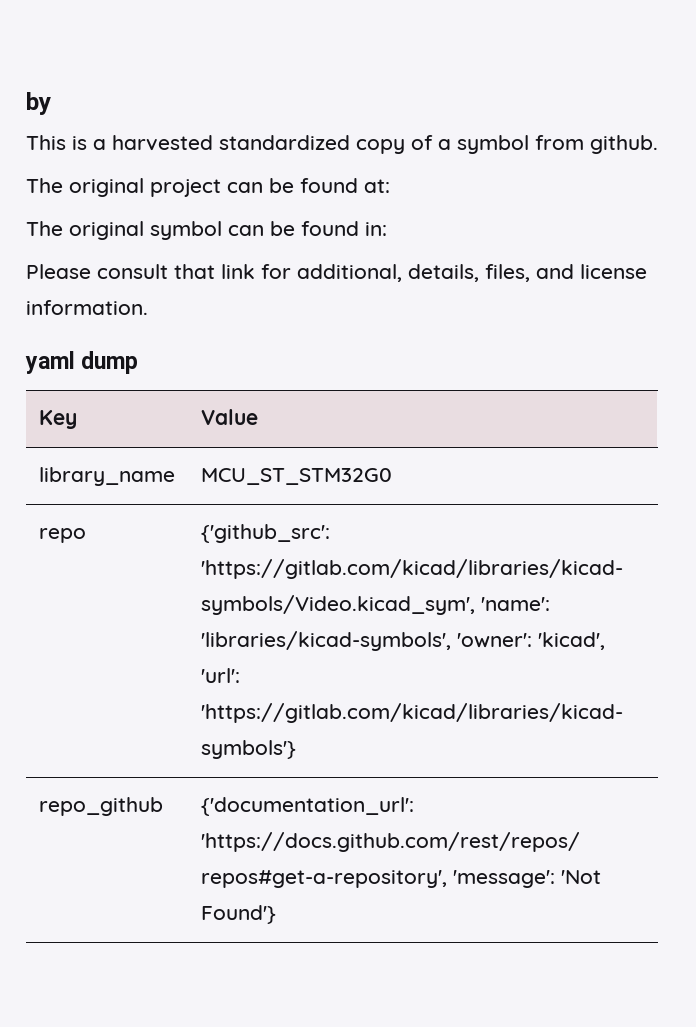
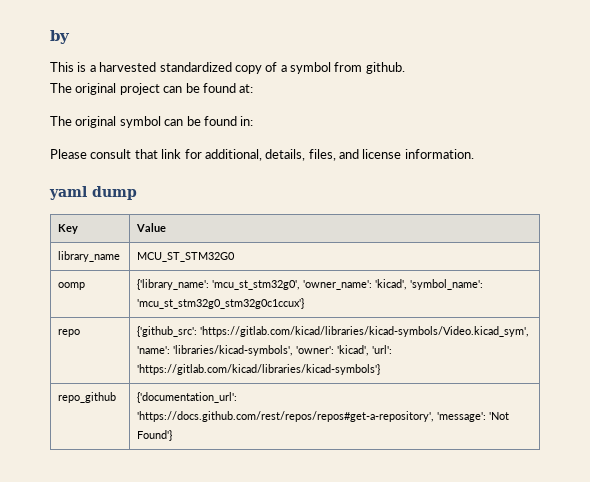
+ oomp | {'library_name': 'mcu_st_stm32g0', 'owner_name': 'kicad', 'symbol_name': 'mcu_st_stm32g0_stm32g0c1ccux'}

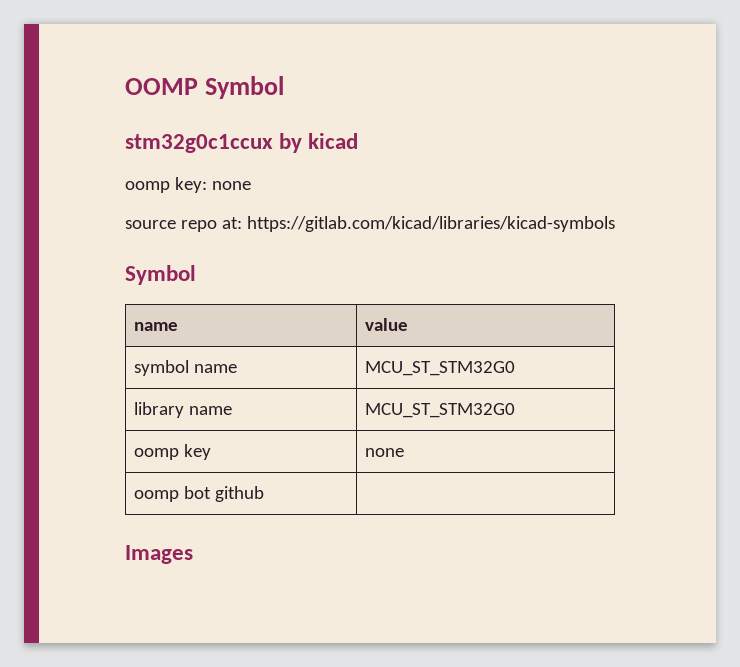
- by
- This is a harvested standardized copy of a symbol from github.
- The original project can be found at:
- The original symbol can be found in:
- Please consult that link for additional, details, files, and license information.
- yaml dump
- Key | Value
- library_name | MCU_ST_STM32G0
- oomp | {'library_name': 'mcu_st_stm32g0', 'owner_name': 'kicad', 'symbol_name': 'mcu_st_stm32g0_stm32g0c1ccux'}
- repo | {'github_src': 'https://gitlab.com/kicad/libraries/kicad-symbols/Video.kicad_sym', 'name': 'libraries/kicad-symbols', 'owner': 'kicad', 'url': 'https://gitlab.com/kicad/libraries/kicad-symbols'}
- repo_github | {'documentation_url': 'https://docs.github.com/rest/repos/repos#get-a-repository', 'message': 'Not Found'}
+ OOMP Symbol
+ stm32g0c1ccux by kicad
+ oomp key: none
+ source repo at: https://gitlab.com/kicad/libraries/kicad-symbols
+ Symbol
+ name | value
+ symbol name | MCU_ST_STM32G0
+ library name | MCU_ST_STM32G0
+ oomp key | none
+ oomp bot github |
+ Images

